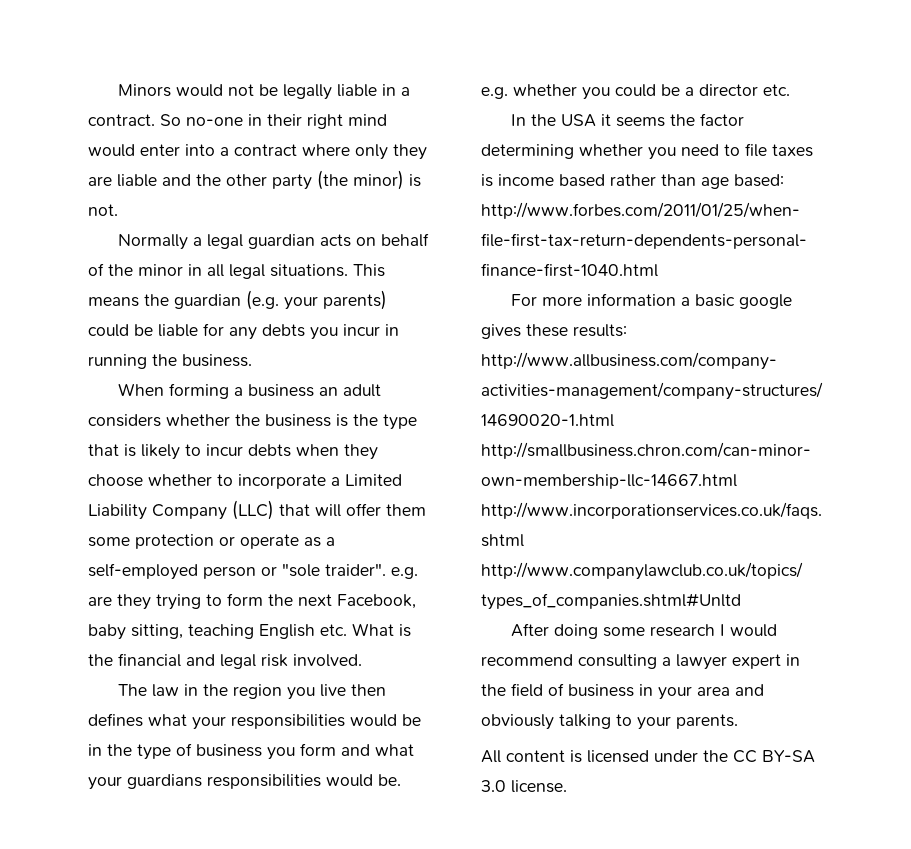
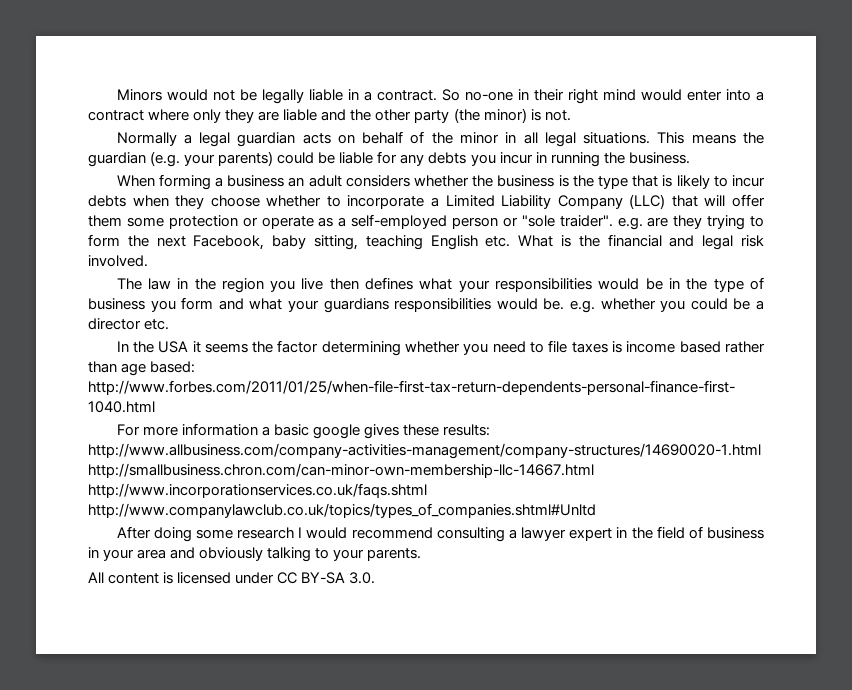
- All content is licensed under the CC BY-SA 3.0 license.
+ All content is licensed under CC BY-SA 3.0.

